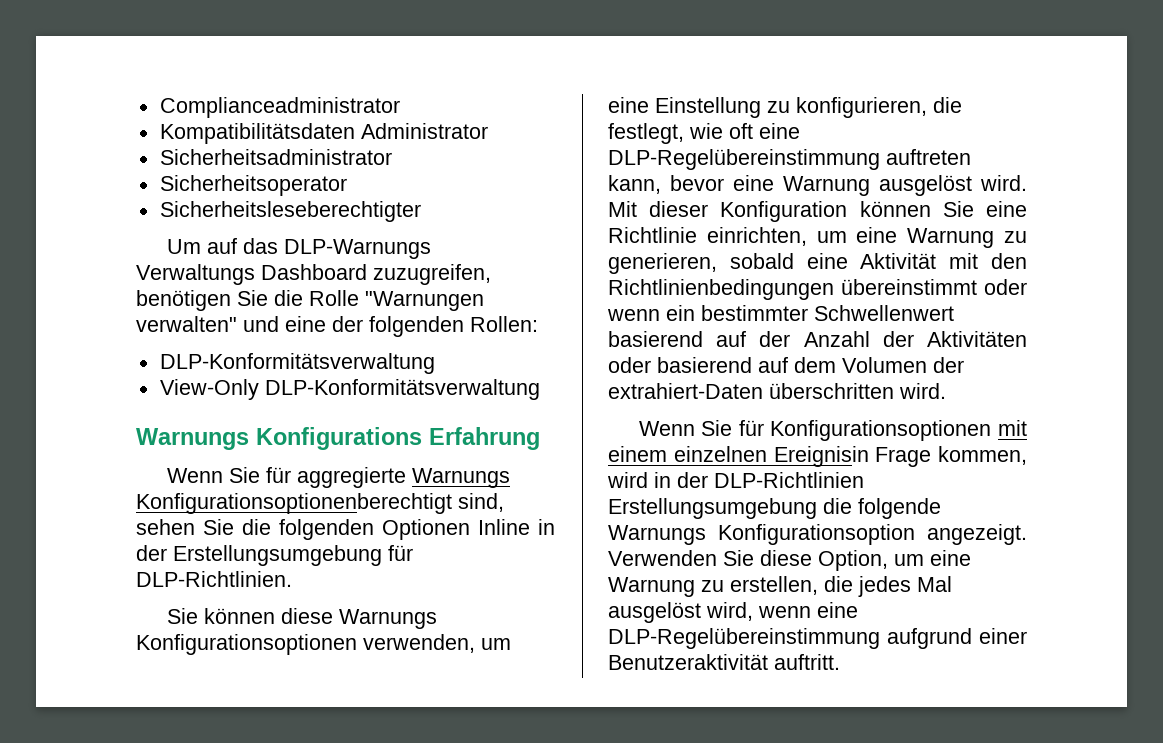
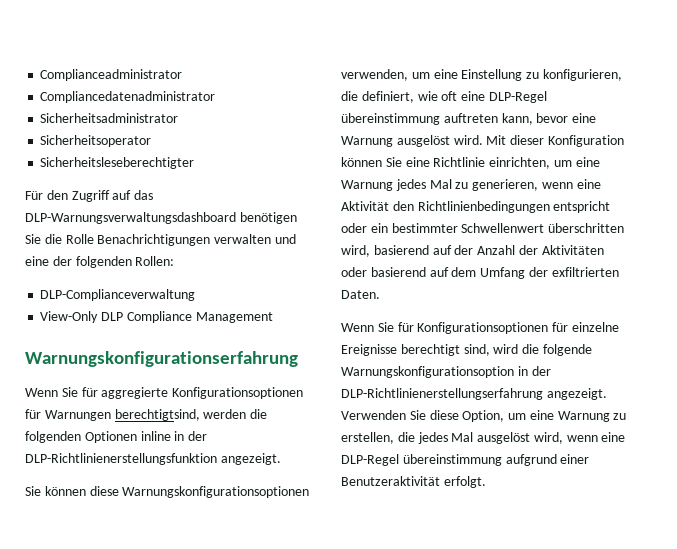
- Kompatibilitätsdaten Administrator
+ Compliancedatenadministrator
- Um auf das DLP-Warnungs Verwaltungs Dashboard zuzugreifen, benötigen Sie die Rolle "Warnungen verwalten" und eine der folgenden Rollen:
- DLP-Konformitätsverwaltung
+ Für den Zugriff auf das DLP-Warnungsverwaltungsdashboard benötigen Sie die Rolle Benachrichtigungen verwalten und eine der folgenden Rollen:
+ DLP-Complianceverwaltung
- View-Only DLP-Konformitätsverwaltung
- Warnungs Konfigurations Erfahrung
+ View-Only DLP Compliance Management
+ Warnungskonfigurationserfahrung
- Wenn Sie für aggregierte Warnungs Konfigurationsoptionenberechtigt sind, sehen Sie die folgenden Optionen Inline in der Erstellungsumgebung für DLP-Richtlinien.
+ Wenn Sie für aggregierte Konfigurationsoptionen für Warnungen berechtigtsind, werden die folgenden Optionen inline in der DLP-Richtlinienerstellungsfunktion angezeigt.
- Sie können diese Warnungs Konfigurationsoptionen verwenden, um eine Einstellung zu konfigurieren, die festlegt, wie oft eine DLP-Regelübereinstimmung auftreten kann, bevor eine Warnung ausgelöst wird.
+ Sie können diese Warnungskonfigurationsoptionen verwenden, um eine Einstellung zu konfigurieren, die definiert, wie oft eine DLP-Regel übereinstimmung auftreten kann, bevor eine Warnung ausgelöst wird.
- Mit dieser Konfiguration können Sie eine Richtlinie einrichten, um eine Warnung zu generieren, sobald eine Aktivität mit den Richtlinienbedingungen übereinstimmt oder wenn ein bestimmter Schwellenwert basierend auf der Anzahl der Aktivitäten oder basierend auf dem Volumen der extrahiert-Daten überschritten wird.
+ Mit dieser Konfiguration können Sie eine Richtlinie einrichten, um eine Warnung jedes Mal zu generieren, wenn eine Aktivität den Richtlinienbedingungen entspricht oder ein bestimmter Schwellenwert überschritten wird, basierend auf der Anzahl der Aktivitäten oder basierend auf dem Umfang der exfiltrierten Daten.
- Wenn Sie für Konfigurationsoptionen mit einem einzelnen Ereignisin Frage kommen, wird in der DLP-Richtlinien Erstellungsumgebung die folgende Warnungs Konfigurationsoption angezeigt.
+ Wenn Sie für Konfigurationsoptionen für einzelne Ereignisse berechtigt sind, wird die folgende Warnungskonfigurationsoption in der DLP-Richtlinienerstellungserfahrung angezeigt.
- Verwenden Sie diese Option, um eine Warnung zu erstellen, die jedes Mal ausgelöst wird, wenn eine DLP-Regelübereinstimmung aufgrund einer Benutzeraktivität auftritt.
+ Verwenden Sie diese Option, um eine Warnung zu erstellen, die jedes Mal ausgelöst wird, wenn eine DLP-Regel übereinstimmung aufgrund einer Benutzeraktivität erfolgt.

